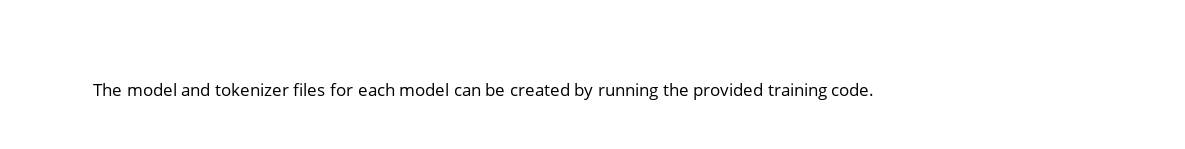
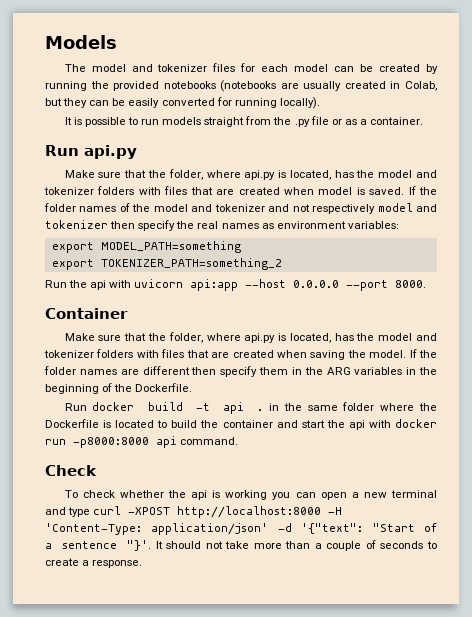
+ Models
- The model and tokenizer files for each model can be created by running the provided training code.
+ The model and tokenizer files for each model can be created by running the provided notebooks (notebooks are usually created in Colab, but they can be easily converted for running locally).
+ It is possible to run models straight from the .py file or as a container.
+ Run api.py
+ Make sure that the folder, where api.py is located, has the model and tokenizer folders with files that are created when model is saved. If the folder names of the model and tokenizer and not respectively model and tokenizer then specify the real names as environment variables:
+ export MODEL_PATH=something
+ export TOKENIZER_PATH=something_2
+ Run the api with uvicorn api:app --host 0.0.0.0 --port 8000.
+ Container
+ Make sure that the folder, where api.py is located, has the model and tokenizer folders with files that are created when saving the model. If the folder names are different then specify them in the ARG variables in the beginning of the Dockerfile.
+ Run docker build -t api . in the same folder where the Dockerfile is located to build the container and start the api with docker run -p8000:8000 api command.
+ Check
+ To check whether the api is working you can open a new terminal and type curl -XPOST http://localhost:8000 -H 'Content-Type: application/json' -d '{"text": "Start of a sentence "}'. It should not take more than a couple of seconds to create a response.

